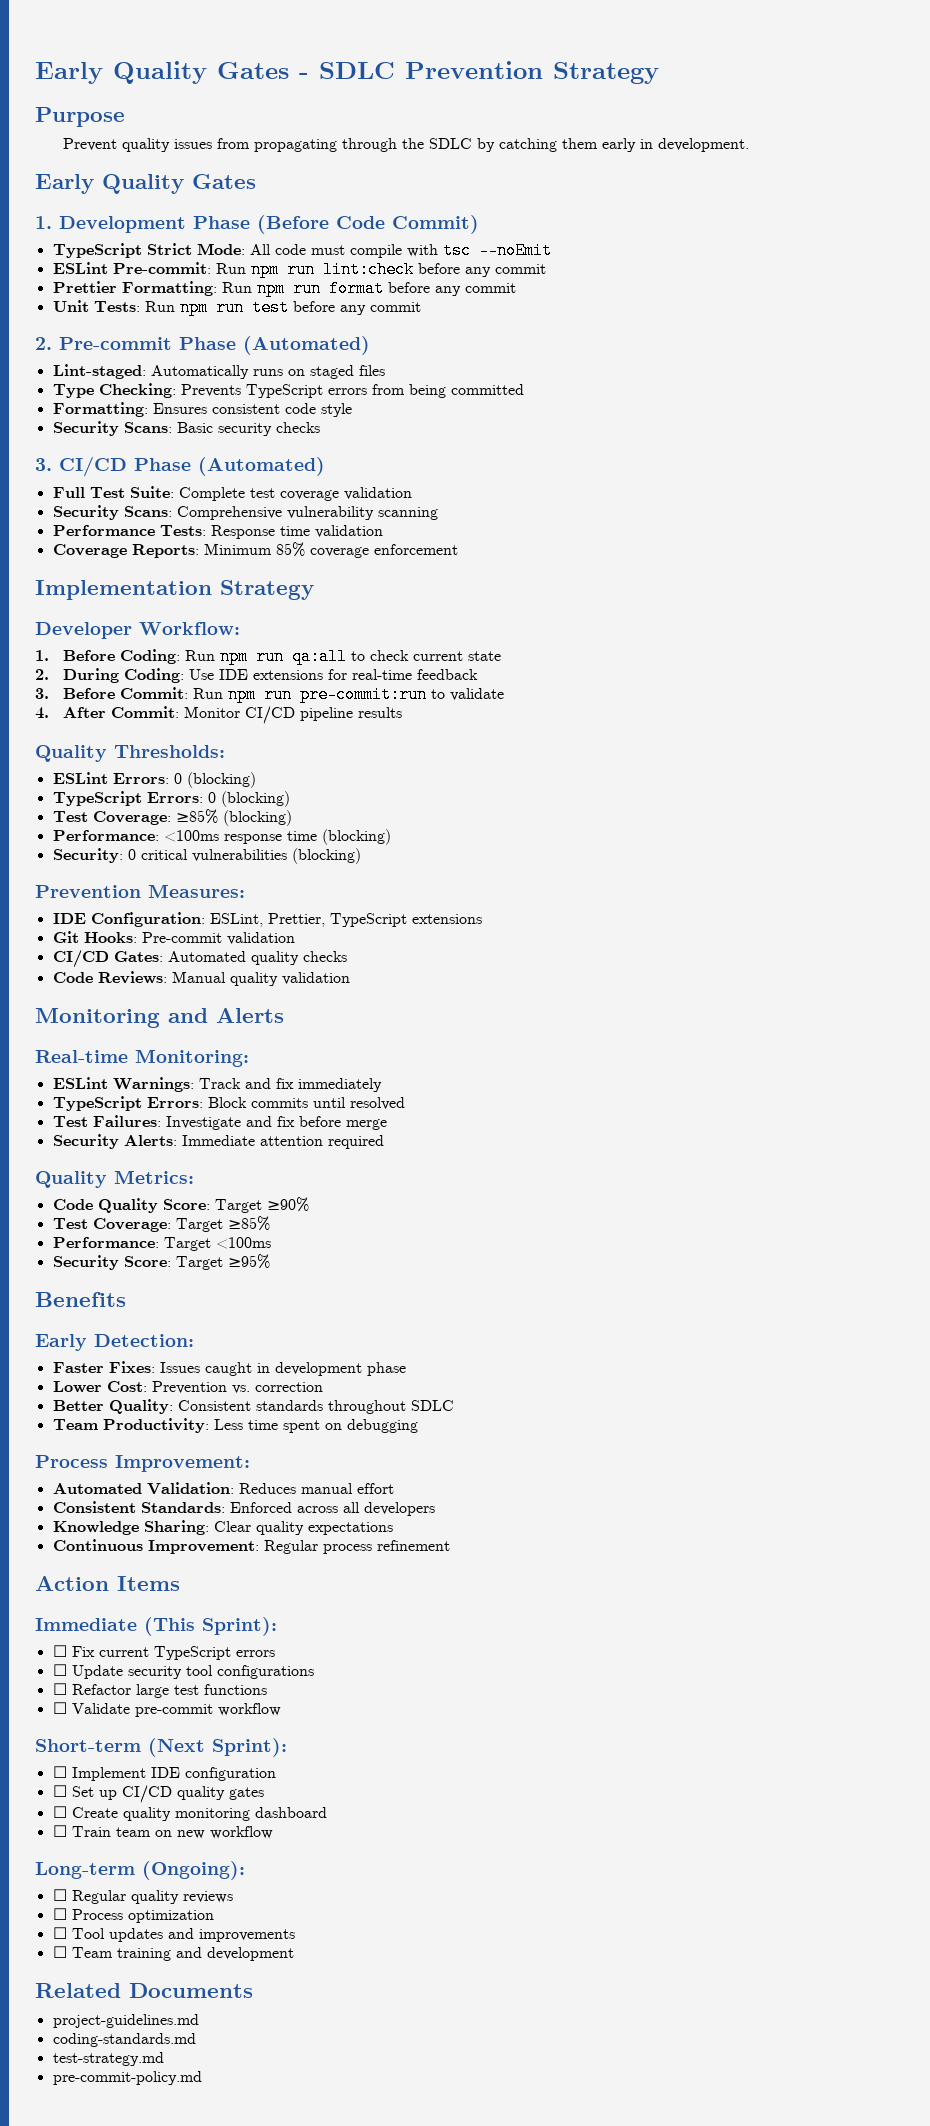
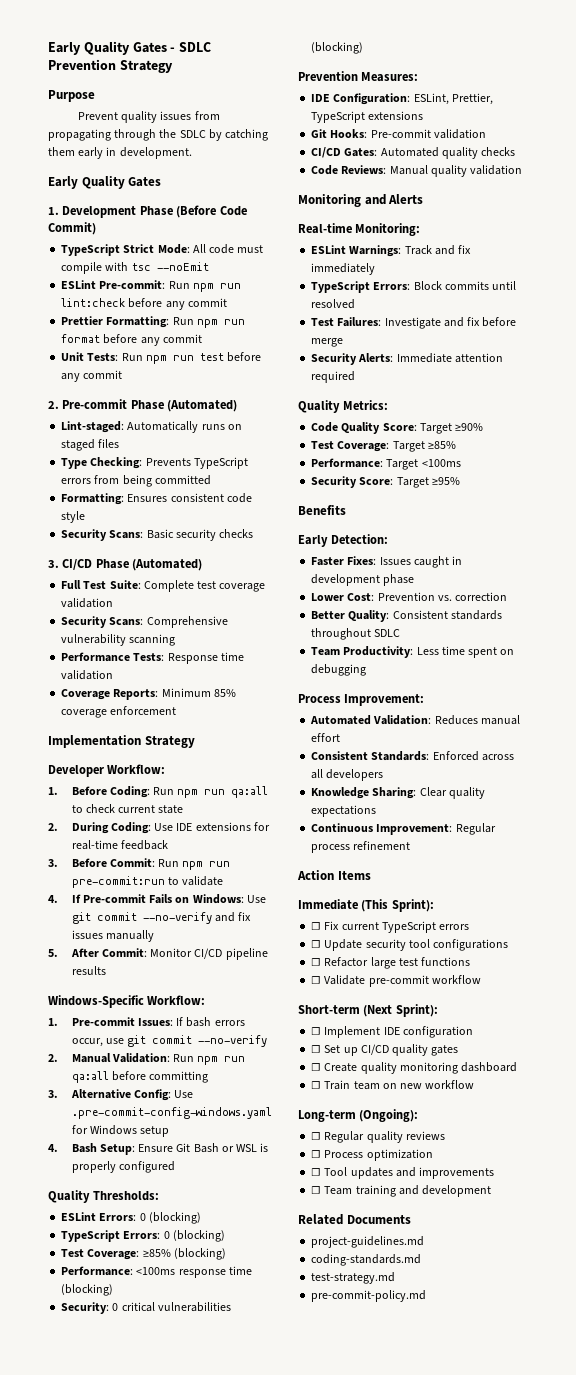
- 4. After Commit: Monitor CI/CD pipeline results
+ 4. If Pre-commit Fails on Windows: Use git commit --no-verify and fix issues manually
+ 5. After Commit: Monitor CI/CD pipeline results
+ Windows-Specific Workflow:
+ 1. Pre-commit Issues: If bash errors occur, use git commit --no-verify
+ 2. Manual Validation: Run npm run qa:all before committing
+ 3. Alternative Config: Use .pre-commit-config-windows.yaml for Windows setup
+ 4. Bash Setup: Ensure Git Bash or WSL is properly configured

